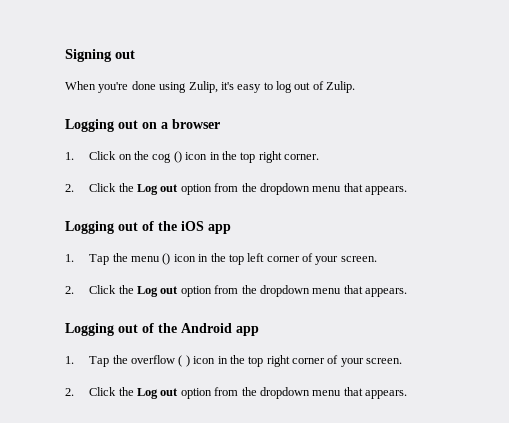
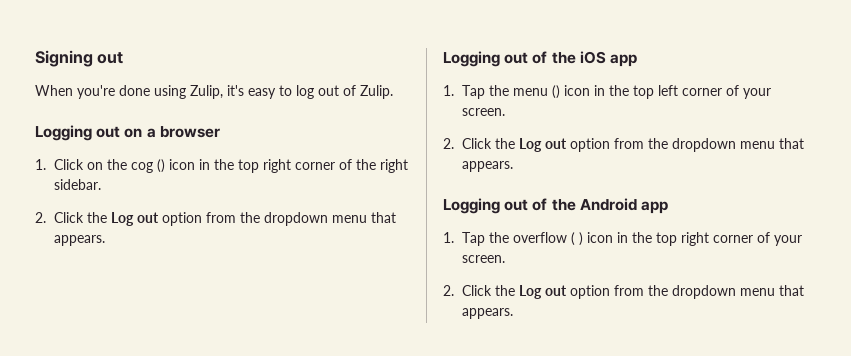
- 1. Click on the cog () icon in the top right corner.
+ 1. Click on the cog () icon in the top right corner of the right sidebar.

